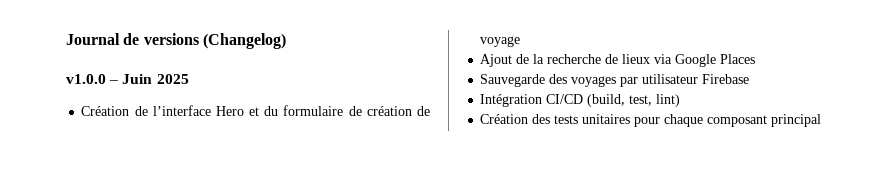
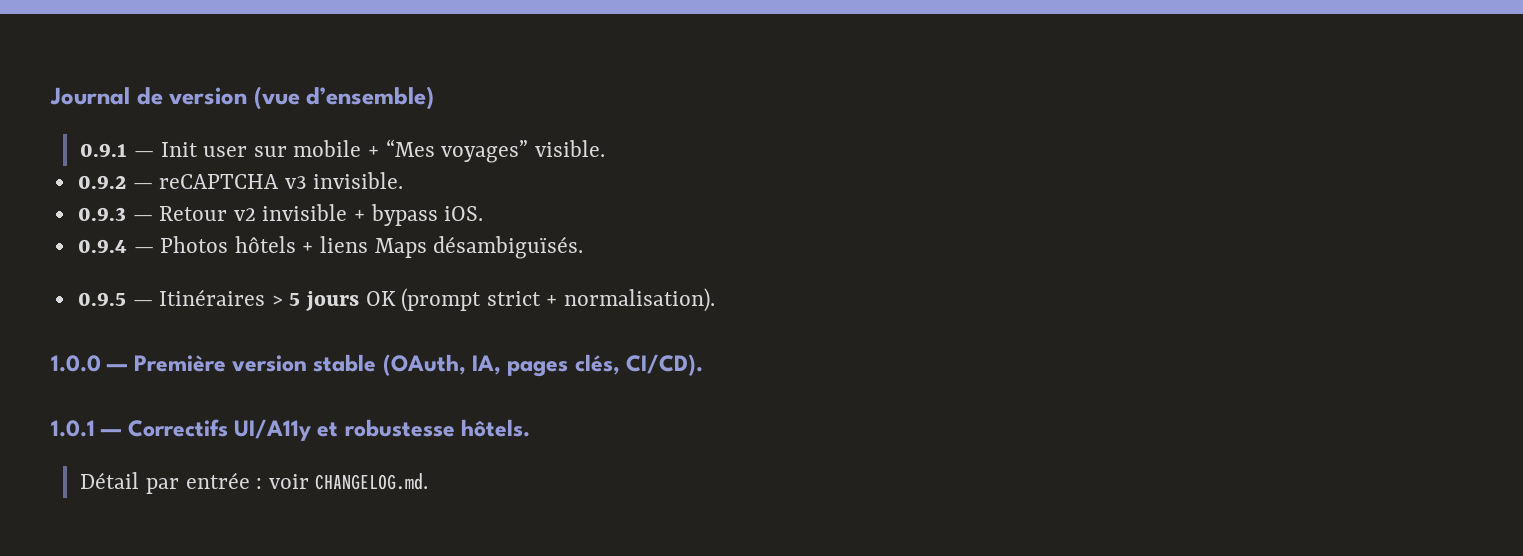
- Journal de versions (Changelog)
- v1.0.0 – Juin 2025
- Création de l’interface Hero et du formulaire de création de voyage
- Ajout de la recherche de lieux via Google Places
- Sauvegarde des voyages par utilisateur Firebase
- Intégration CI/CD (build, test, lint)
- Création des tests unitaires pour chaque composant principal
+ Journal de version (vue d’ensemble)
+ 0.9.1 — Init user sur mobile + “Mes voyages” visible.
+ 0.9.2 — reCAPTCHA v3 invisible.
+ 0.9.3 — Retour v2 invisible + bypass iOS.
+ 0.9.4 — Photos hôtels + liens Maps désambiguïsés.
+ 0.9.5 — Itinéraires > 5 jours OK (prompt strict + normalisation).
+ 1.0.0 — Première version stable (OAuth, IA, pages clés, CI/CD).
+ 1.0.1 — Correctifs UI/A11y et robustesse hôtels.
+ Détail par entrée : voir CHANGELOG.md.

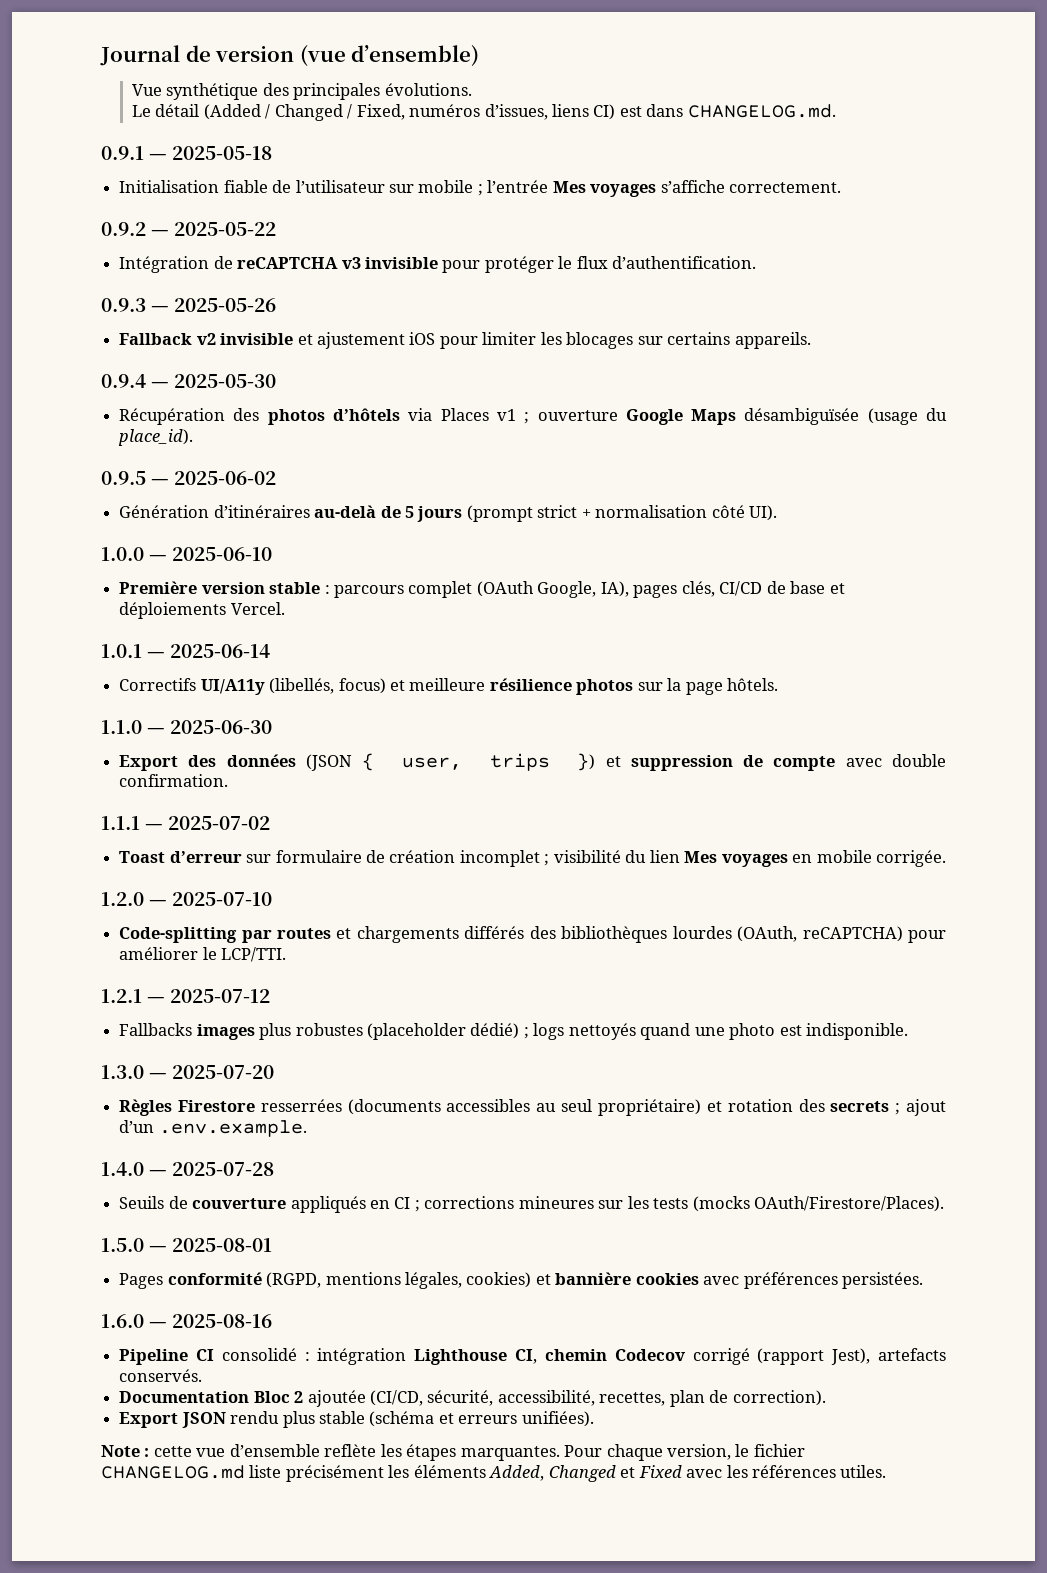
- 0.9.1 — Init user sur mobile + “Mes voyages” visible.
- 0.9.2 — reCAPTCHA v3 invisible.
- 0.9.3 — Retour v2 invisible + bypass iOS.
- 0.9.4 — Photos hôtels + liens Maps désambiguïsés.
- 0.9.5 — Itinéraires > 5 jours OK (prompt strict + normalisation).
+ Vue synthétique des principales évolutions.
+ Le détail (Added / Changed / Fixed, numéros d’issues, liens CI) est dans CHANGELOG.md.
+ 0.9.1 — 2025-05-18
+ Initialisation fiable de l’utilisateur sur mobile ; l’entrée Mes voyages s’affiche correctement.
+ 0.9.2 — 2025-05-22
+ Intégration de reCAPTCHA v3 invisible pour protéger le flux d’authentification.
+ 0.9.3 — 2025-05-26
+ Fallback v2 invisible et ajustement iOS pour limiter les blocages sur certains appareils.
+ 0.9.4 — 2025-05-30
+ Récupération des photos d’hôtels via Places v1 ; ouverture Google Maps désambiguïsée (usage du place_id).
+ 0.9.5 — 2025-06-02
+ Génération d’itinéraires au-delà de 5 jours (prompt strict + normalisation côté UI).
- 1.0.0 — Première version stable (OAuth, IA, pages clés, CI/CD).
+ 1.0.0 — 2025-06-10
+ Première version stable : parcours complet (OAuth Google, IA), pages clés, CI/CD de base et déploiements Vercel.
- 1.0.1 — Correctifs UI/A11y et robustesse hôtels.
- Détail par entrée : voir CHANGELOG.md.
+ 1.0.1 — 2025-06-14
+ Correctifs UI/A11y (libellés, focus) et meilleure résilience photos sur la page hôtels.
+ 1.1.0 — 2025-06-30
+ Export des données (JSON { user, trips }) et suppression de compte avec double confirmation.
+ 1.1.1 — 2025-07-02
+ Toast d’erreur sur formulaire de création incomplet ; visibilité du lien Mes voyages en mobile corrigée.
+ 1.2.0 — 2025-07-10
+ Code-splitting par routes et chargements différés des bibliothèques lourdes (OAuth, reCAPTCHA) pour améliorer le LCP/TTI.
+ 1.2.1 — 2025-07-12
+ Fallbacks images plus robustes (placeholder dédié) ; logs nettoyés quand une photo est indisponible.
+ 1.3.0 — 2025-07-20
+ Règles Firestore resserrées (documents accessibles au seul propriétaire) et rotation des secrets ; ajout d’un .env.example.
+ 1.4.0 — 2025-07-28
+ Seuils de couverture appliqués en CI ; corrections mineures sur les tests (mocks OAuth/Firestore/Places).
+ 1.5.0 — 2025-08-01
+ Pages conformité (RGPD, mentions légales, cookies) et bannière cookies avec préférences persistées.
+ 1.6.0 — 2025-08-16
+ Pipeline CI consolidé : intégration Lighthouse CI, chemin Codecov corrigé (rapport Jest), artefacts conservés.
+ Documentation Bloc 2 ajoutée (CI/CD, sécurité, accessibilité, recettes, plan de correction).
+ Export JSON rendu plus stable (schéma et erreurs unifiées).
+ Note : cette vue d’ensemble reflète les étapes marquantes. Pour chaque version, le fichier CHANGELOG.md liste précisément les éléments Added, Changed et Fixed avec les références utiles.

